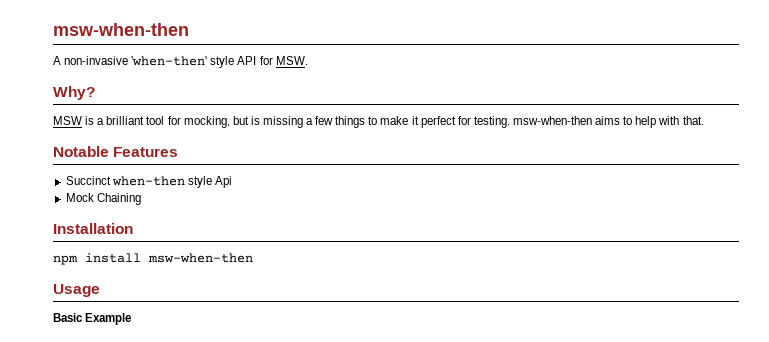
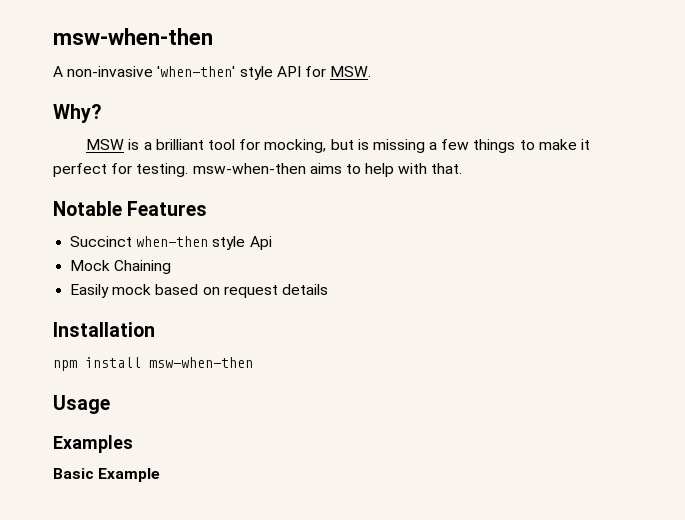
+ Easily mock based on request details
+ Examples

